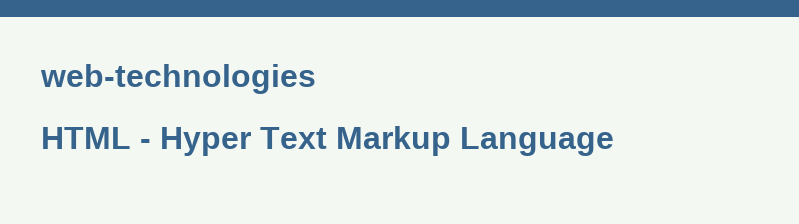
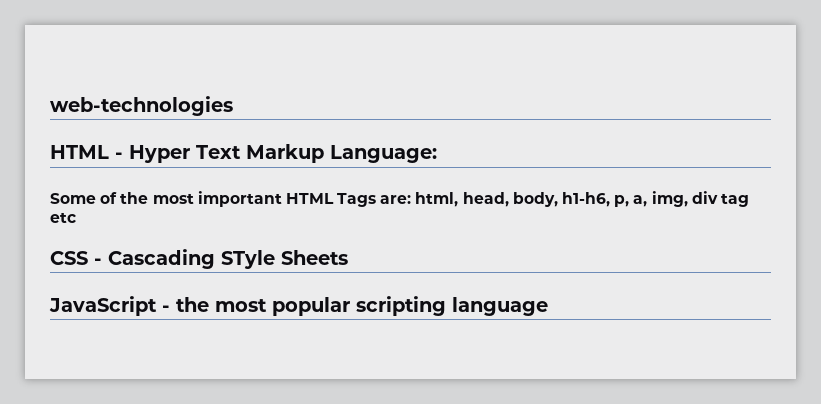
- HTML - Hyper Text Markup Language
+ HTML - Hyper Text Markup Language:
+ Some of the most important HTML Tags are: html, head, body, h1-h6, p, a, img, div tag etc
+ CSS - Cascading STyle Sheets
+ JavaScript - the most popular scripting language

